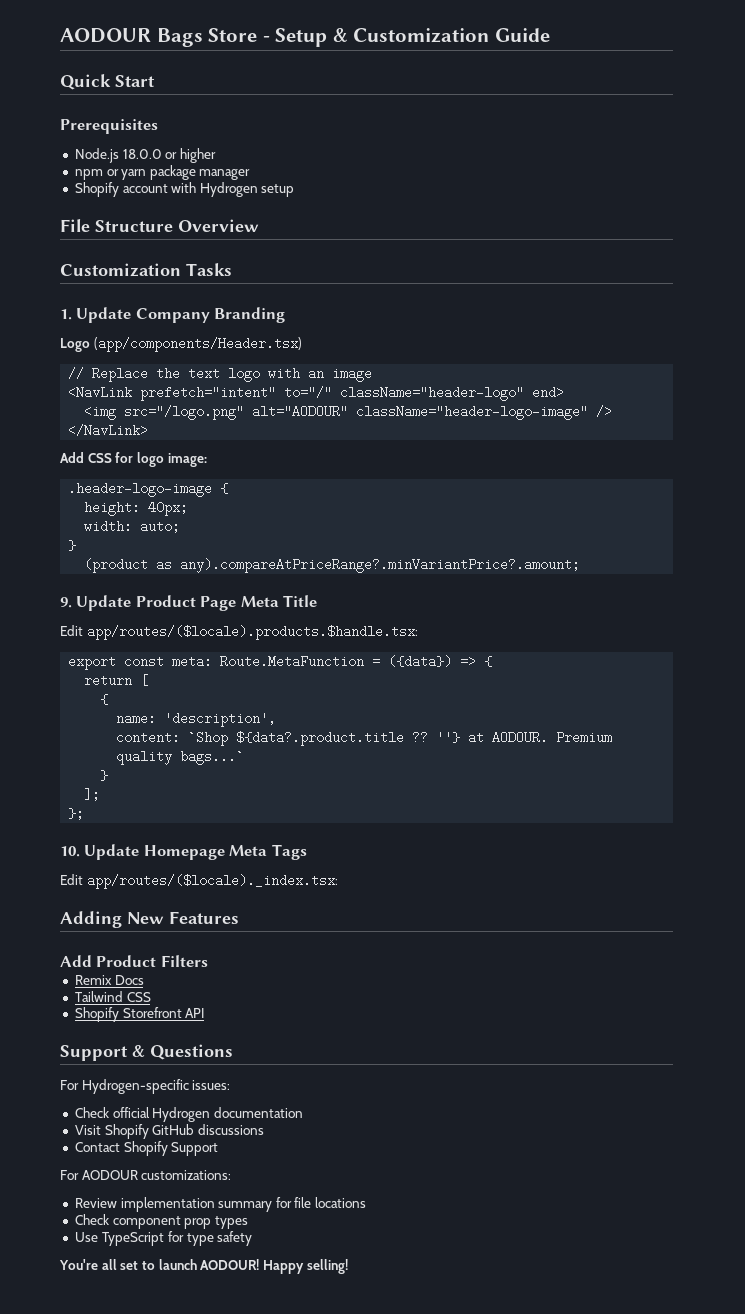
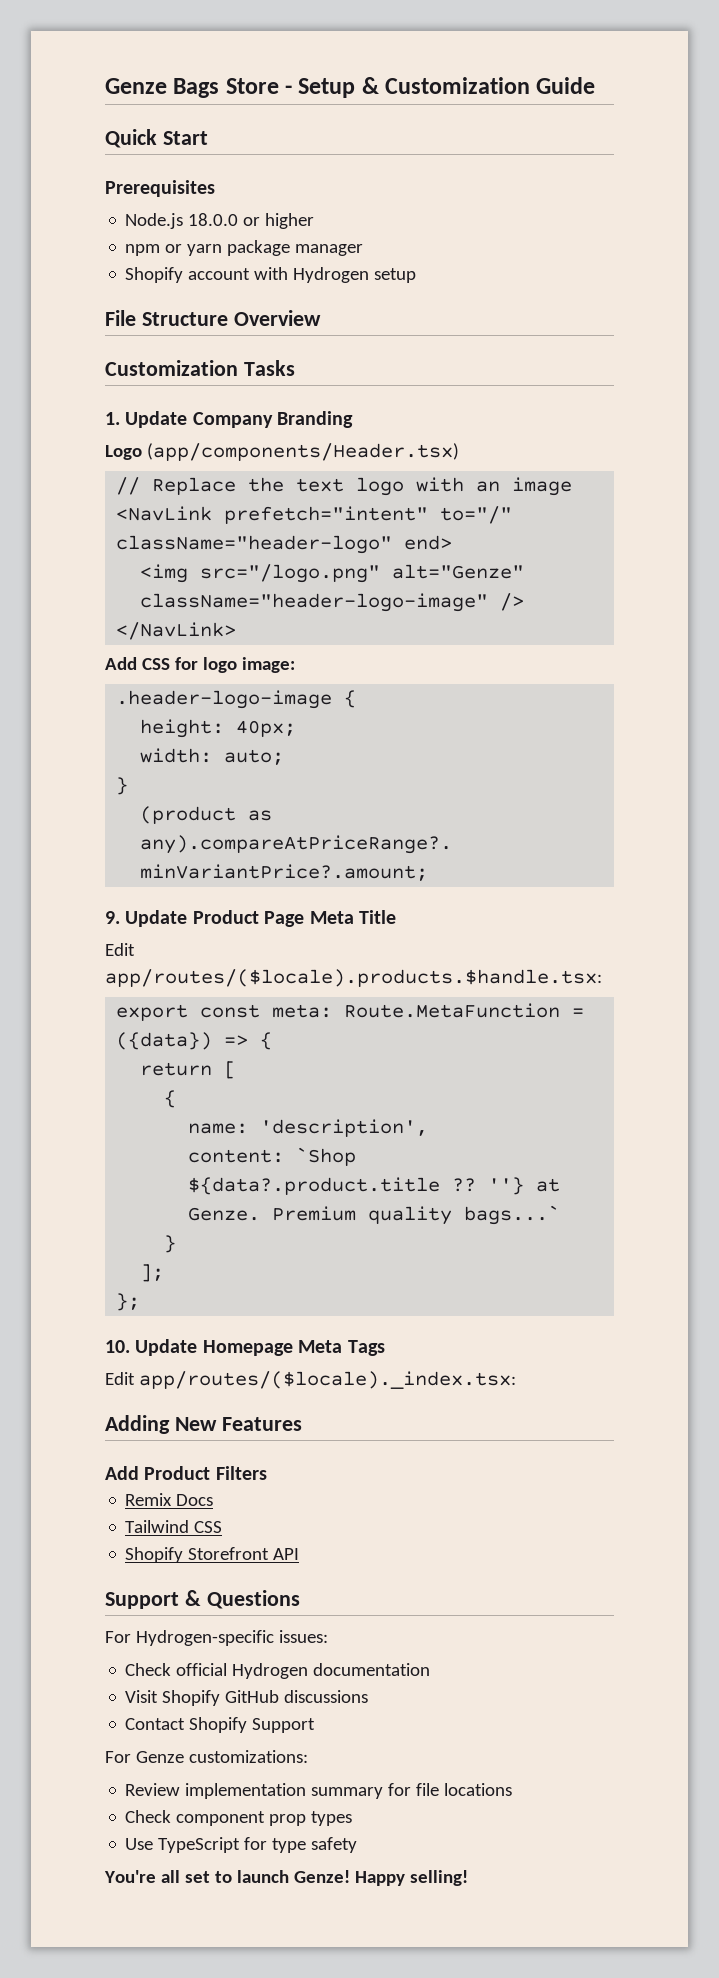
- AODOUR Bags Store - Setup & Customization Guide
+ Genze Bags Store - Setup & Customization Guide
- <img src="/logo.png" alt="AODOUR" className="header-logo-image" />
+ <img src="/logo.png" alt="Genze" className="header-logo-image" />
- ''} at AODOUR.
+ ''} at Genze.
- For AODOUR customizations:
+ For Genze customizations:
- You're all set to launch AODOUR!
+ You're all set to launch Genze!

